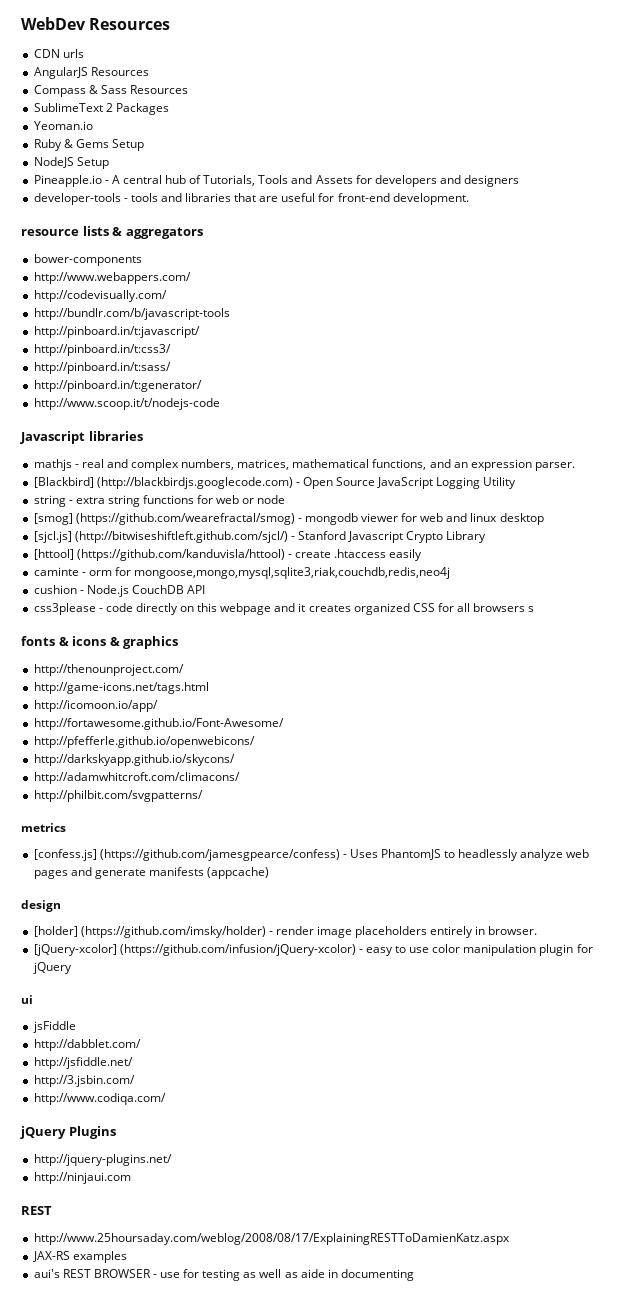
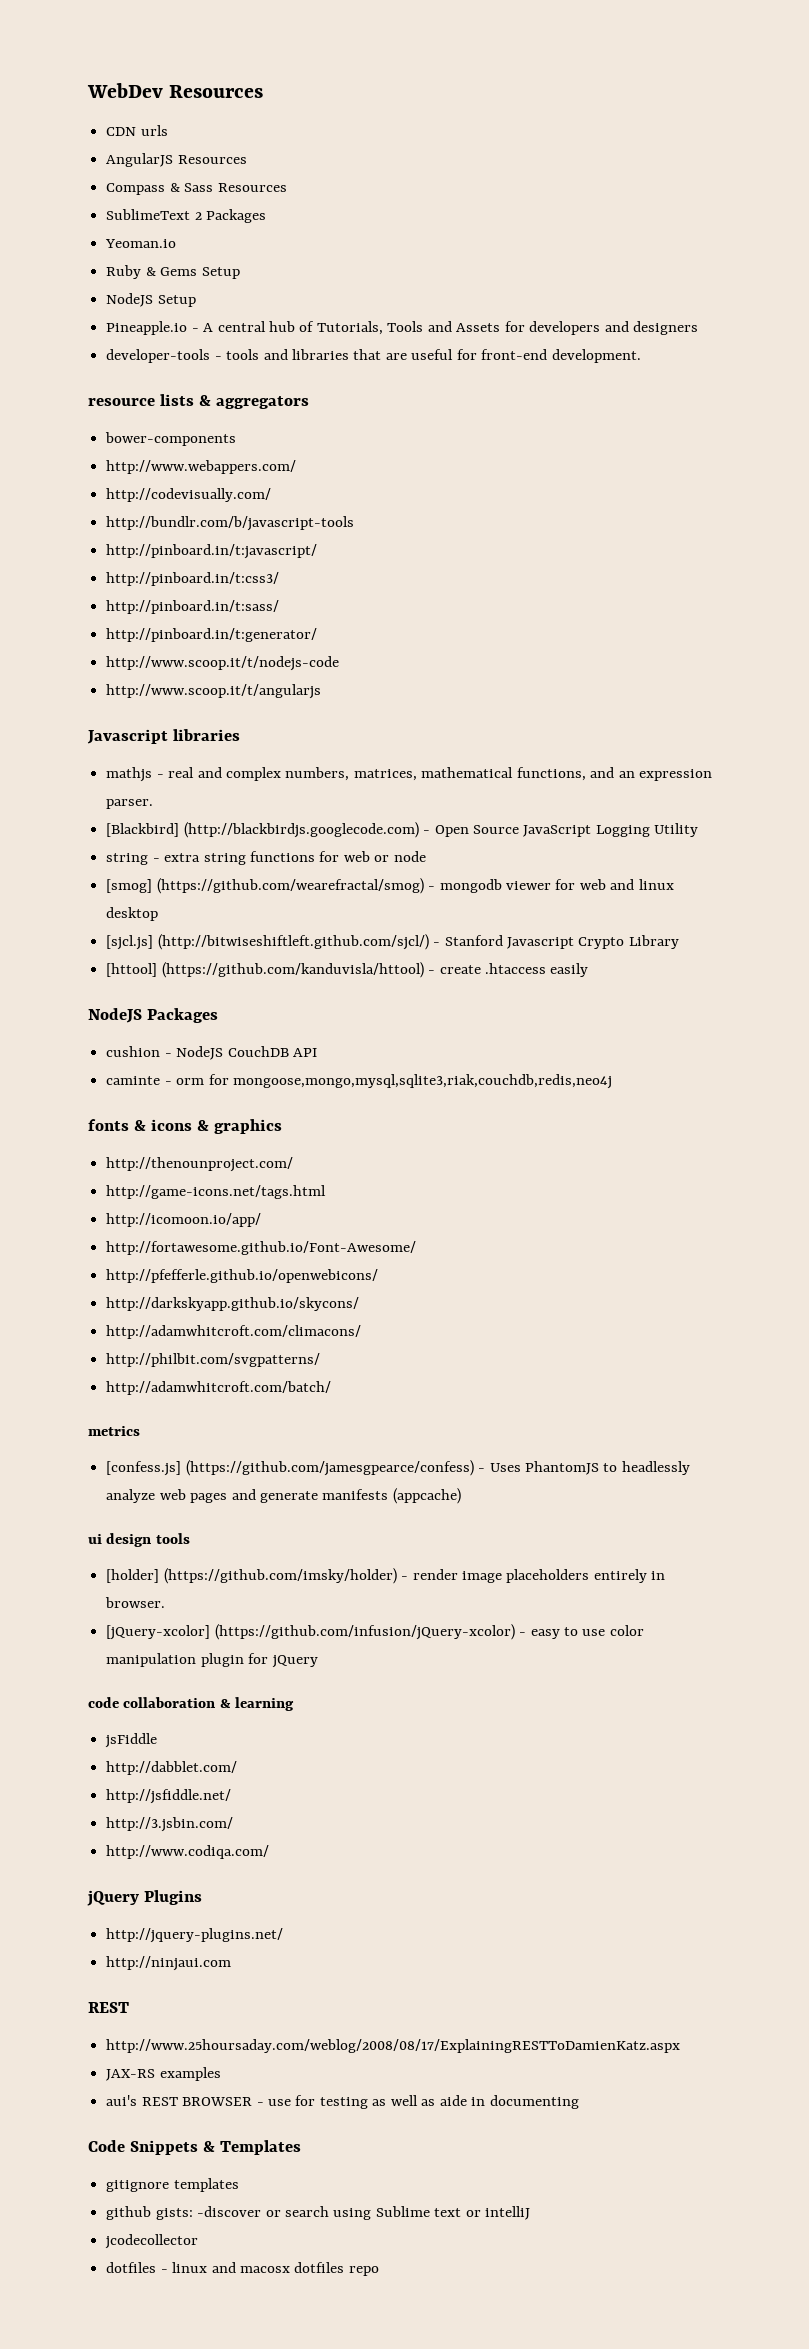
+ http://www.scoop.it/t/angularjs
+ NodeJS Packages
+ cushion - NodeJS CouchDB API
- cushion - Node.js CouchDB API
- css3please - code directly on this webpage and it creates organized CSS for all browsers s
+ http://adamwhitcroft.com/batch/
- design
+ ui design tools
- ui
+ code collaboration & learning
+ Code Snippets & Templates
+ gitignore templates
+ github gists: -discover or search using Sublime text or intelliJ
+ jcodecollector
+ dotfiles - linux and macosx dotfiles repo

